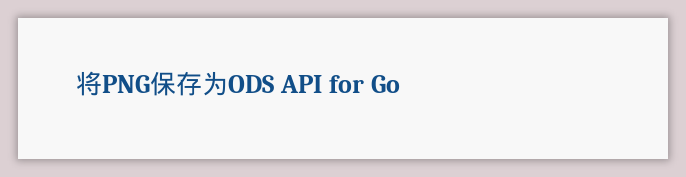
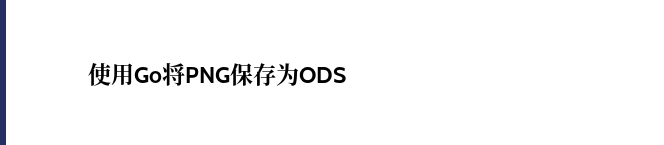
- 将PNG保存为ODS API for Go
+ 使用Go将PNG保存为ODS

